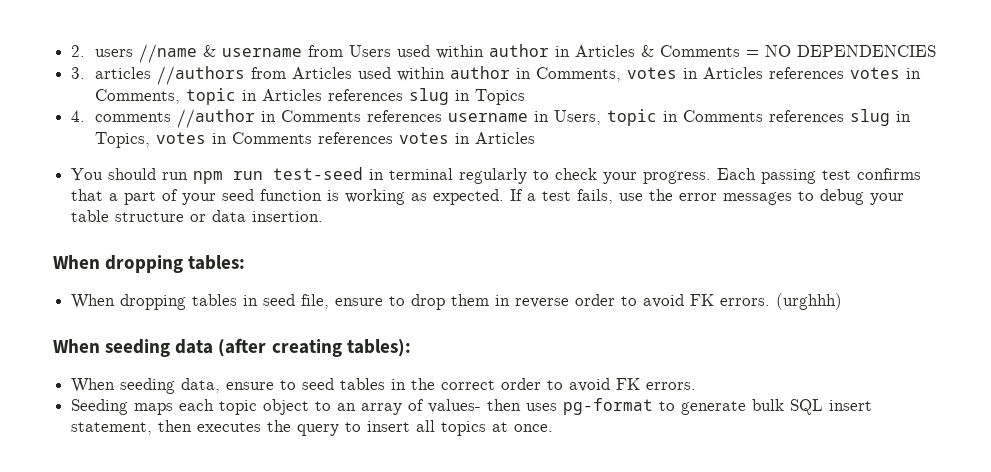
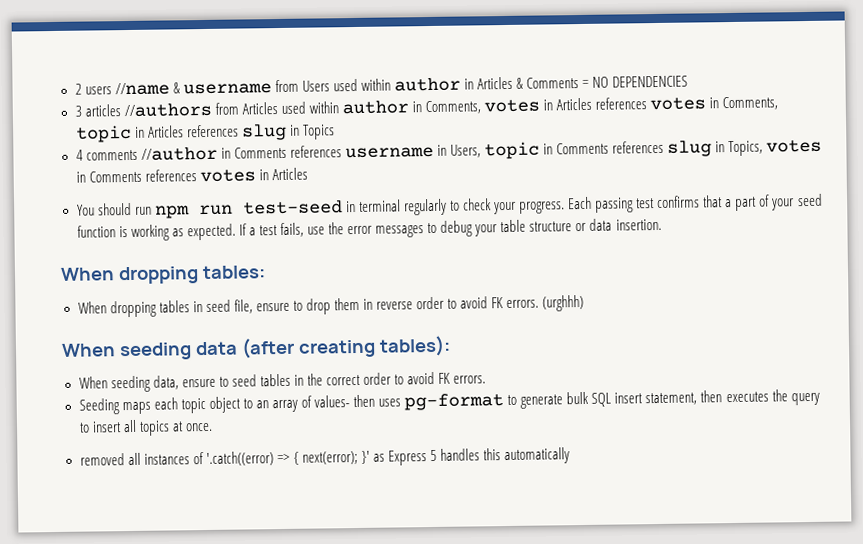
- 2. users //name & username from Users used within author in Articles & Comments = NO DEPENDENCIES
+ 2 users //name & username from Users used within author in Articles & Comments = NO DEPENDENCIES
- 3. articles //authors from Articles used within author in Comments, votes in Articles references votes in Comments, topic in Articles references slug in Topics
+ 3 articles //authors from Articles used within author in Comments, votes in Articles references votes in Comments, topic in Articles references slug in Topics
- 4. comments //author in Comments references username in Users, topic in Comments references slug in Topics, votes in Comments references votes in Articles
+ 4 comments //author in Comments references username in Users, topic in Comments references slug in Topics, votes in Comments references votes in Articles
+ removed all instances of '.catch((error) => { next(error); }' as Express 5 handles this automatically

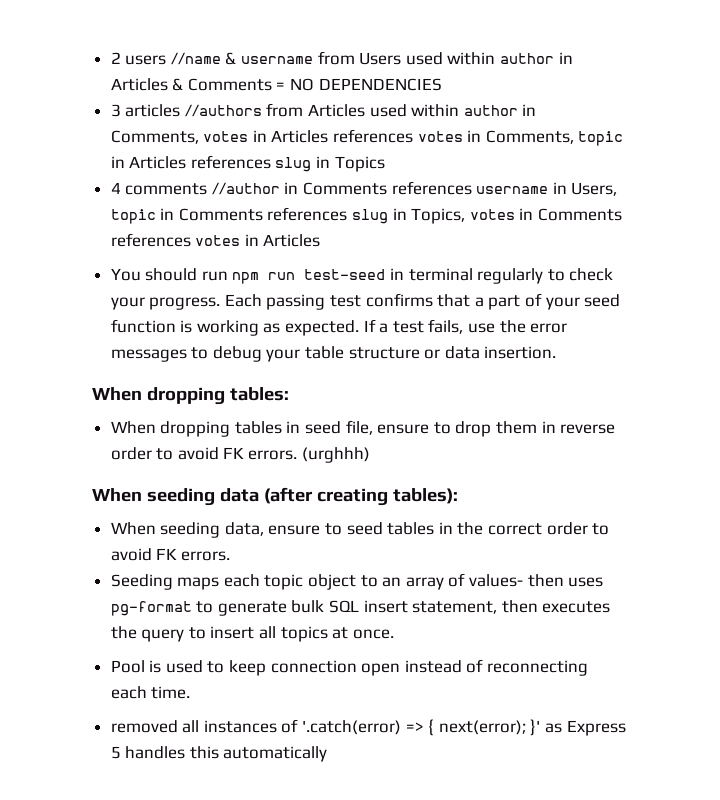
+ Pool is used to keep connection open instead of reconnecting each time.
- removed all instances of '.catch((error) => { next(error); }' as Express 5 handles this automatically
+ removed all instances of '.catch(error) => { next(error); }' as Express 5 handles this automatically

